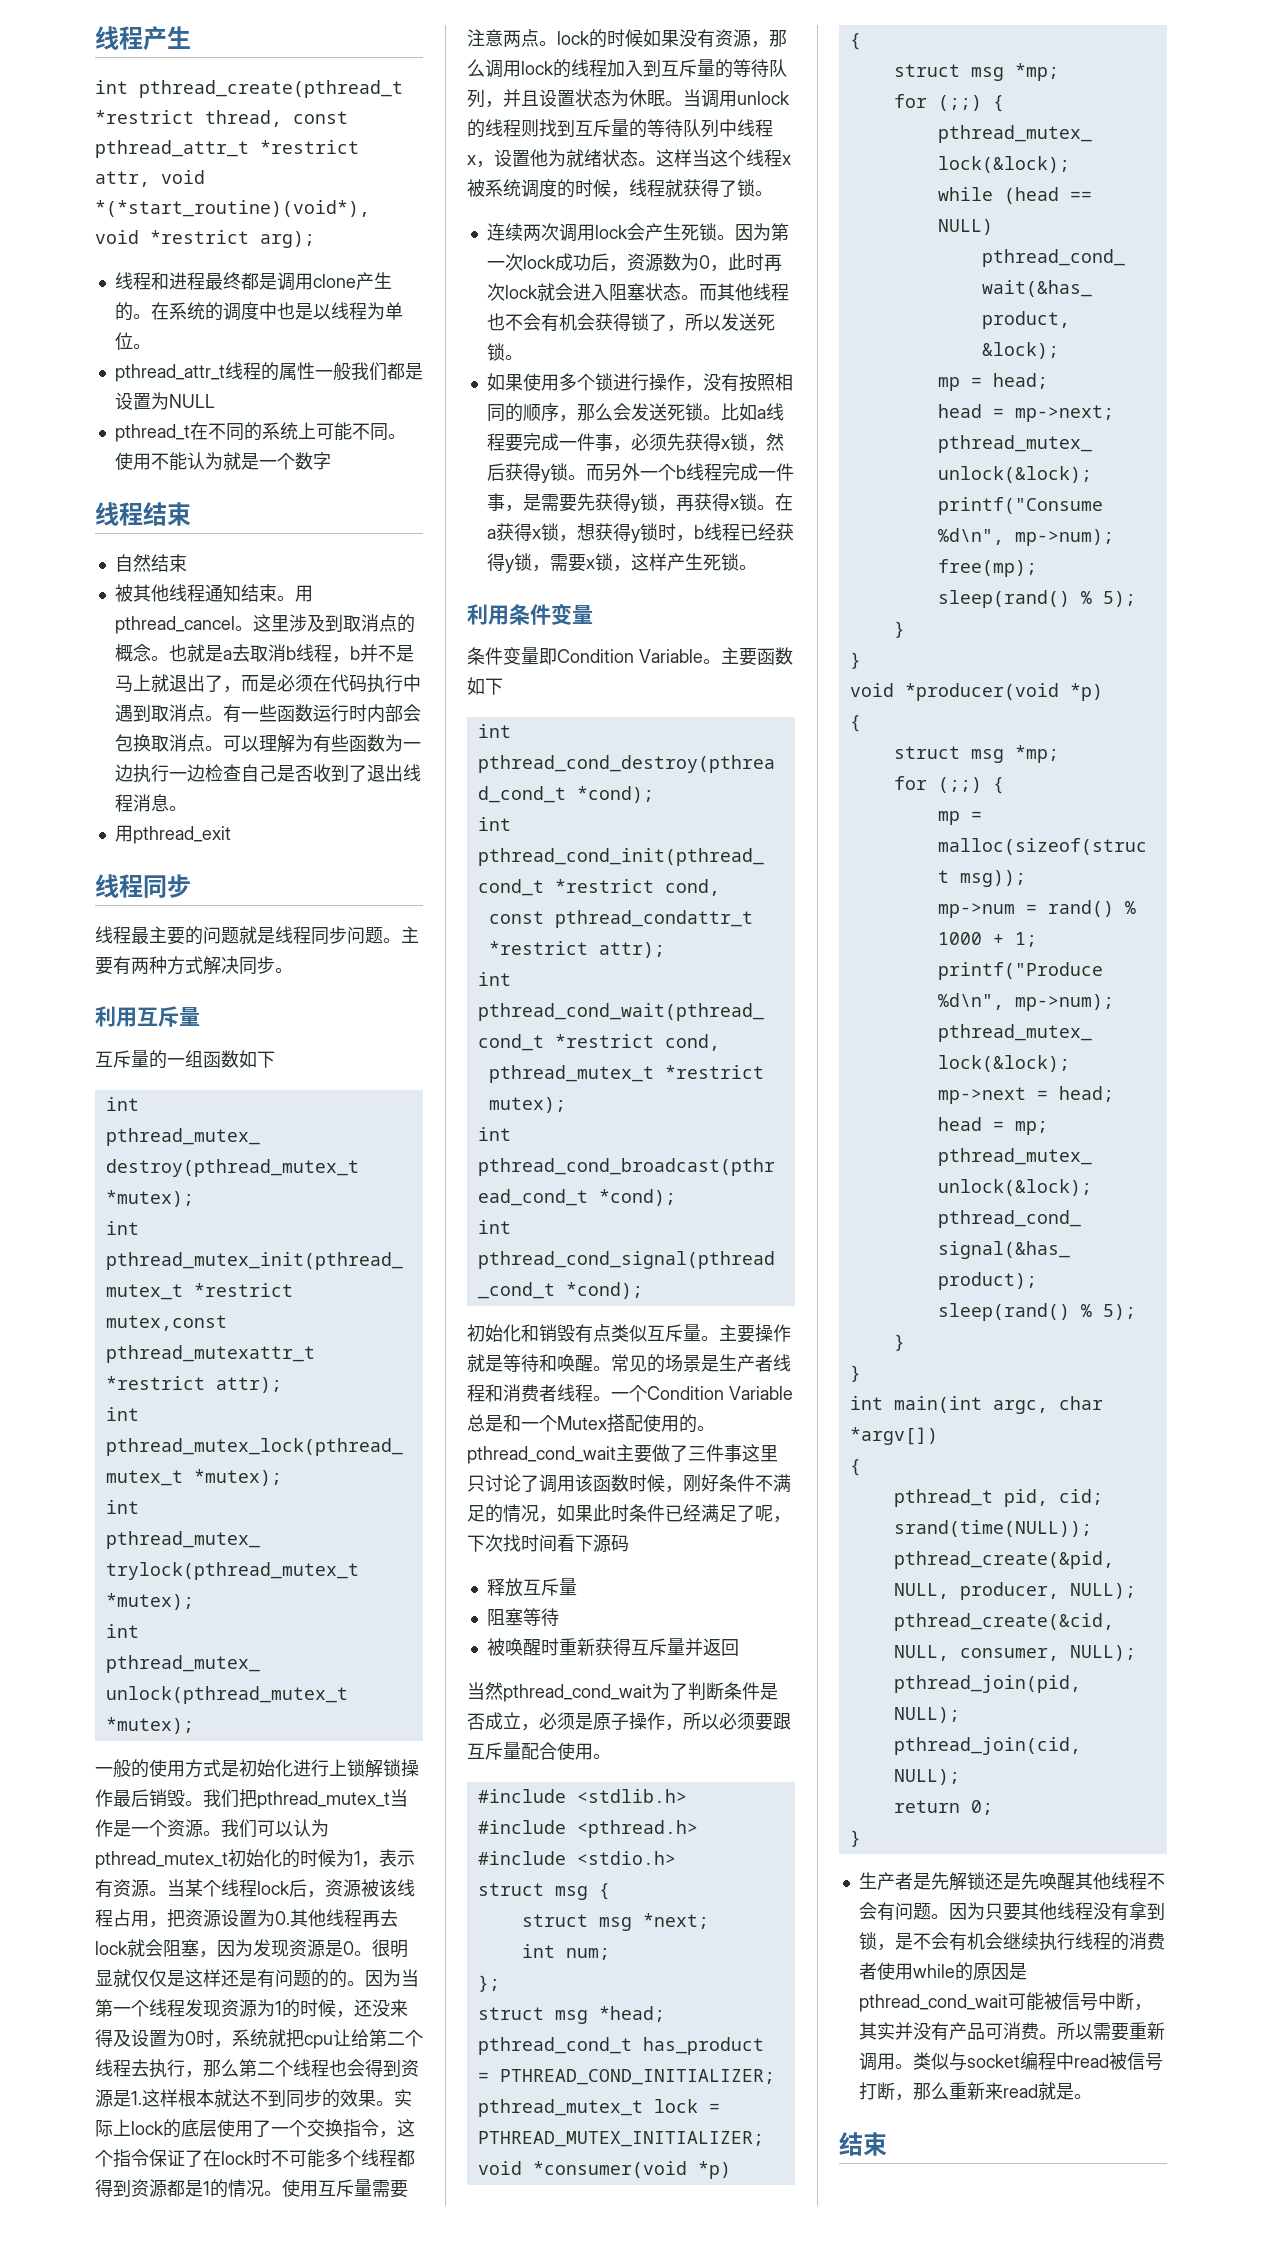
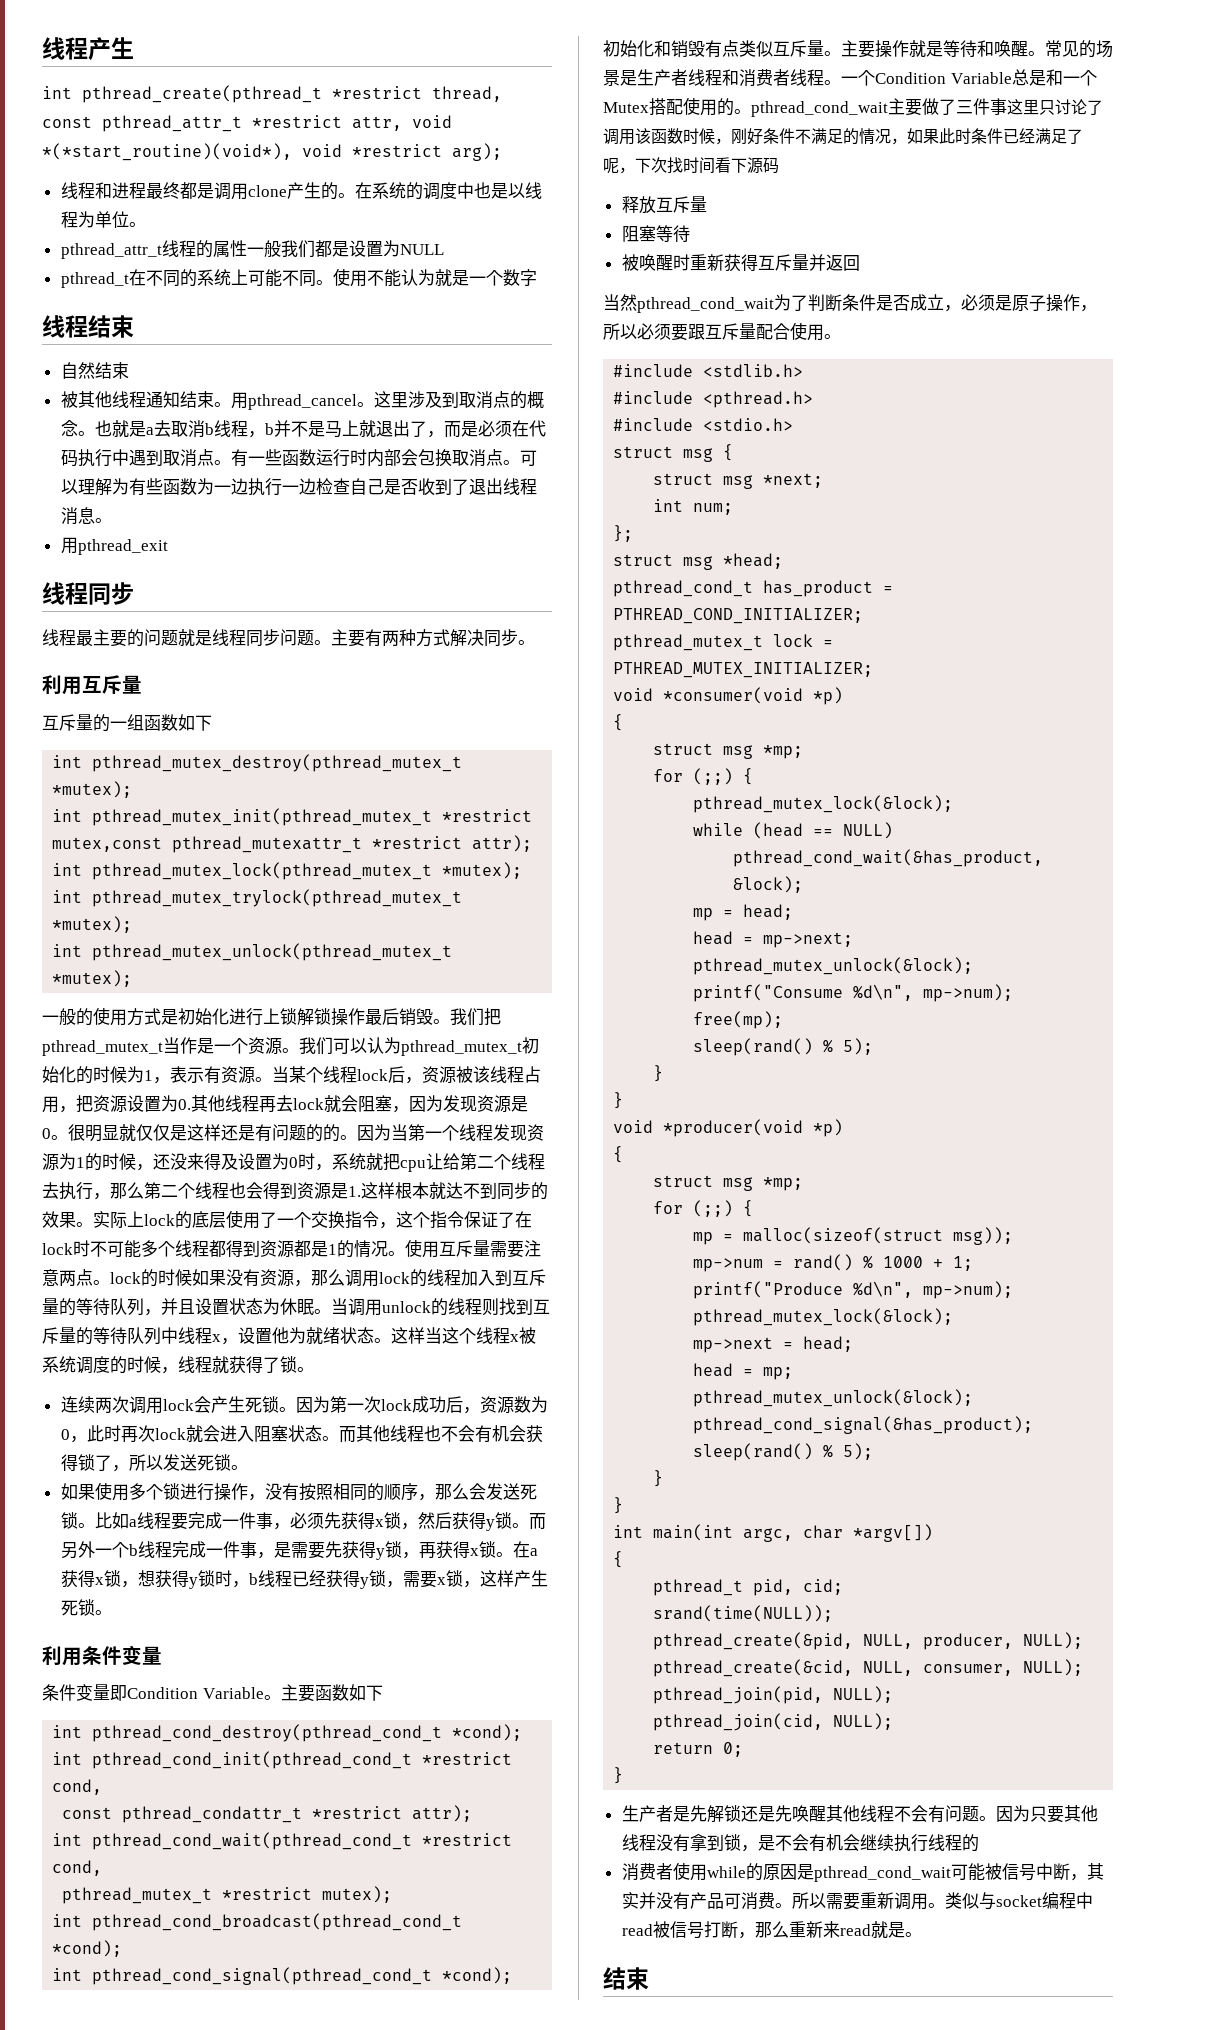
- 因为只要其他线程没有拿到锁，是不会有机会继续执行线程的消费者使用while的原因是pthread_cond_wait可能被信号中断，其实并没有产品可消费。
+ 因为只要其他线程没有拿到锁，是不会有机会继续执行线程的
+ 消费者使用while的原因是pthread_cond_wait可能被信号中断，其实并没有产品可消费。

